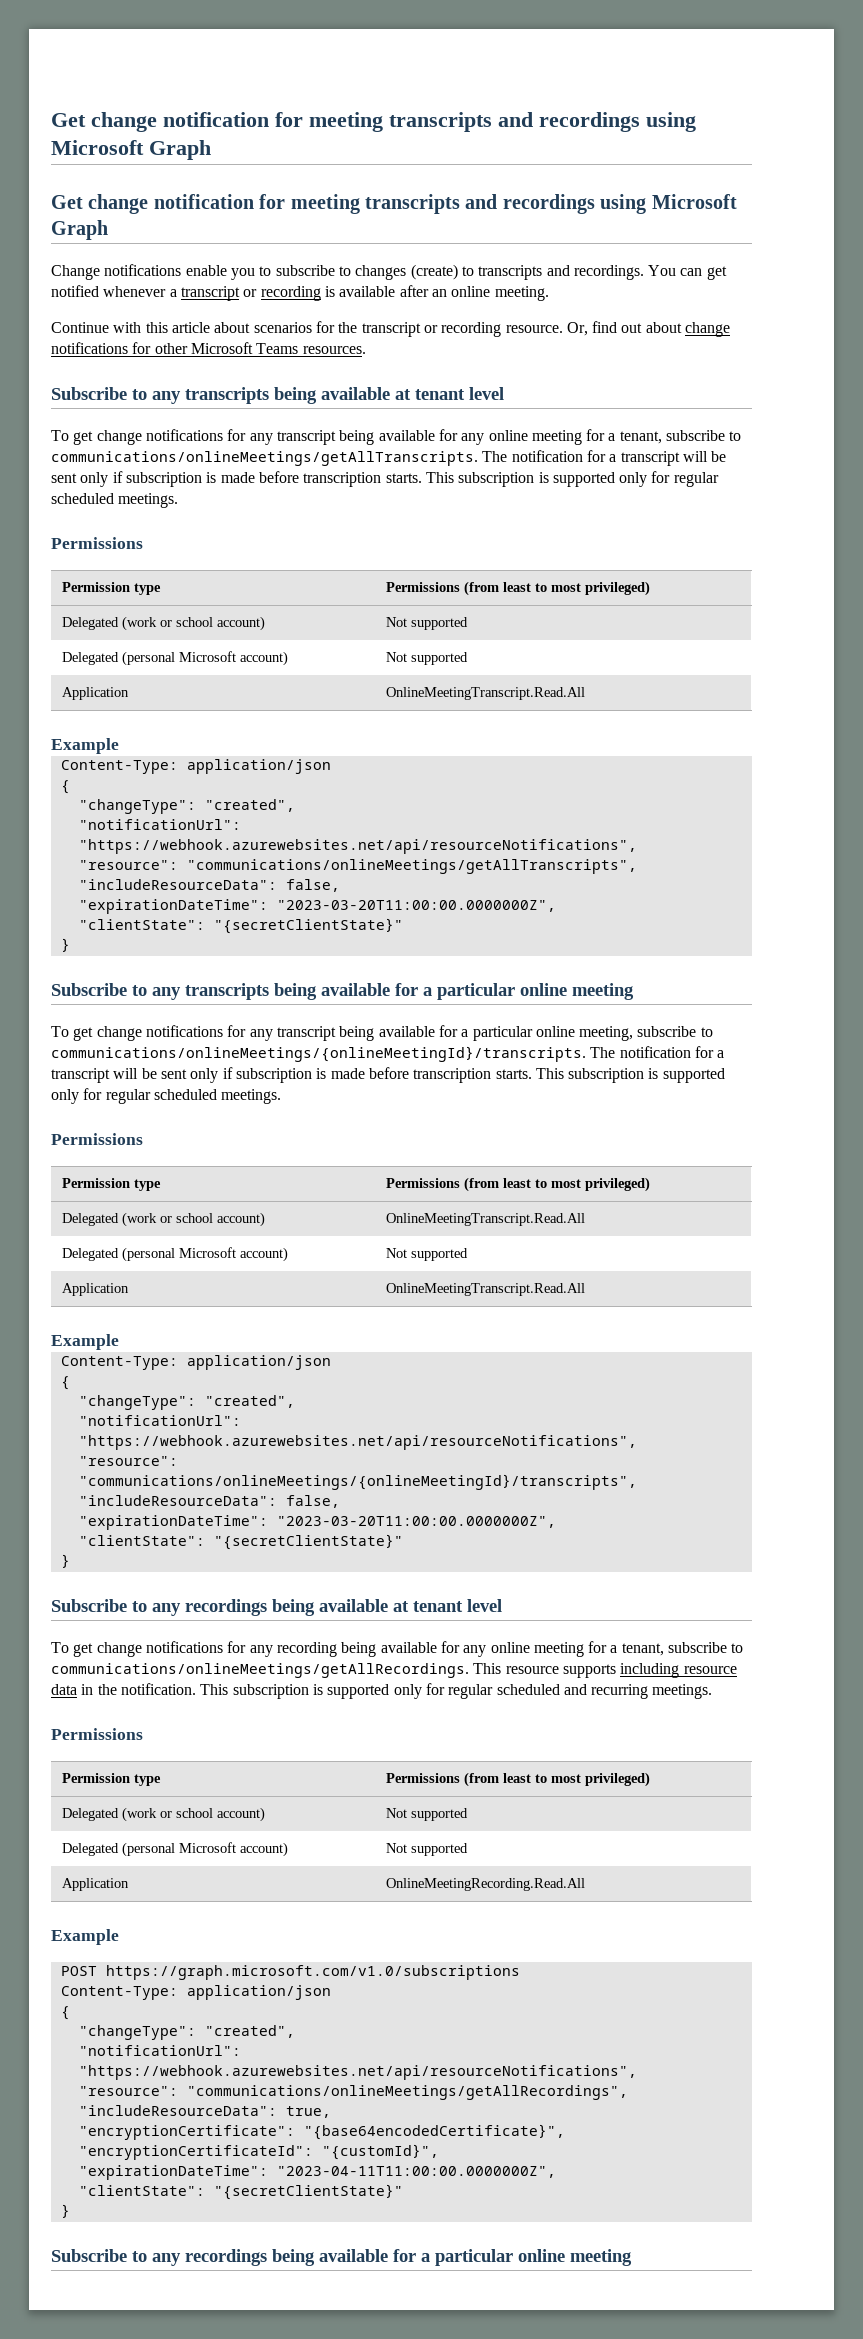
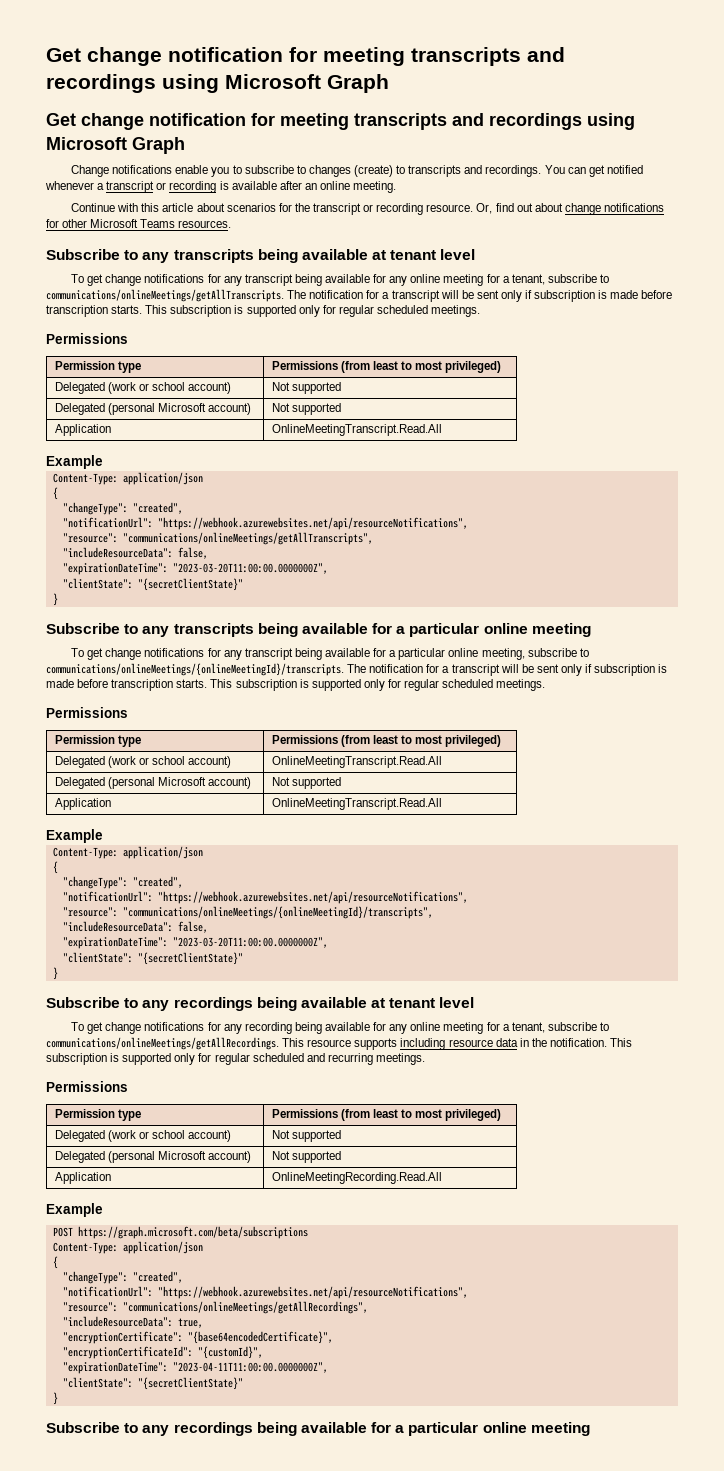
- POST https://graph.microsoft.com/v1.0/subscriptions
+ POST https://graph.microsoft.com/beta/subscriptions

